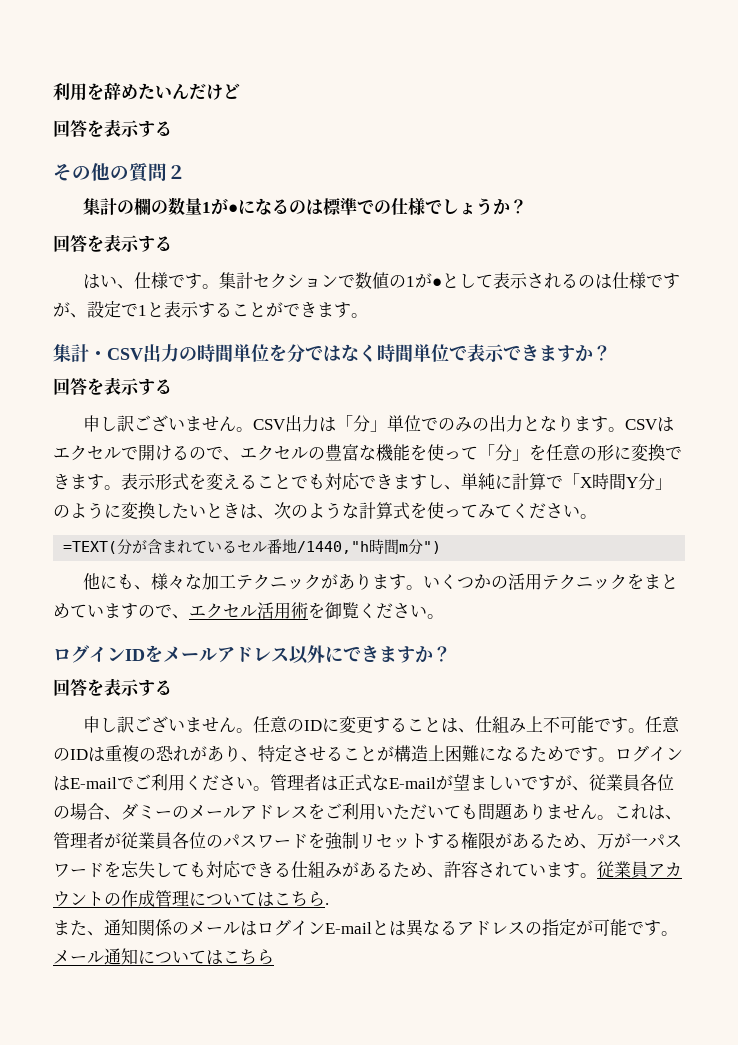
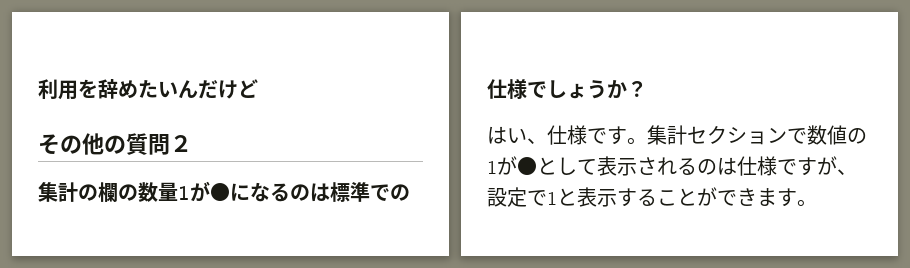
  利用を辞めたいんだけど
- 回答を表示する
  集計の欄の数量1が●になるのは標準での仕様でしょうか？
- 回答を表示する
- 集計・CSV出力の時間単位を分ではなく時間単位で表示できますか？
- 回答を表示する
- 申し訳ございません。CSV出力は「分」単位でのみの出力となります。CSVはエクセルで開けるので、エクセルの豊富な機能を使って「分」を任意の形に変換できます。表示形式を変えることでも対応できますし、単純に計算で「X時間Y分」のように変換したいときは、次のような計算式を使ってみてください。
- =TEXT(分が含まれているセル番地/1440,"h時間m分")
- 他にも、様々な加工テクニックがあります。いくつかの活用テクニックをまとめていますので、エクセル活用術を御覧ください。
- ログインIDをメールアドレス以外にできますか？
- 回答を表示する
- 申し訳ございません。任意のIDに変更することは、仕組み上不可能です。任意のIDは重複の恐れがあり、特定させることが構造上困難になるためです。ログインはE-mailでご利用ください。管理者は正式なE-mailが望ましいですが、従業員各位の場合、ダミーのメールアドレスをご利用いただいても問題ありません。これは、管理者が従業員各位のパスワードを強制リセットする権限があるため、万が一パスワードを忘失しても対応できる仕組みがあるため、許容されています。従業員アカウントの作成管理についてはこちら.
- また、通知関係のメールはログインE-mailとは異なるアドレスの指定が可能です。メール通知についてはこちら

